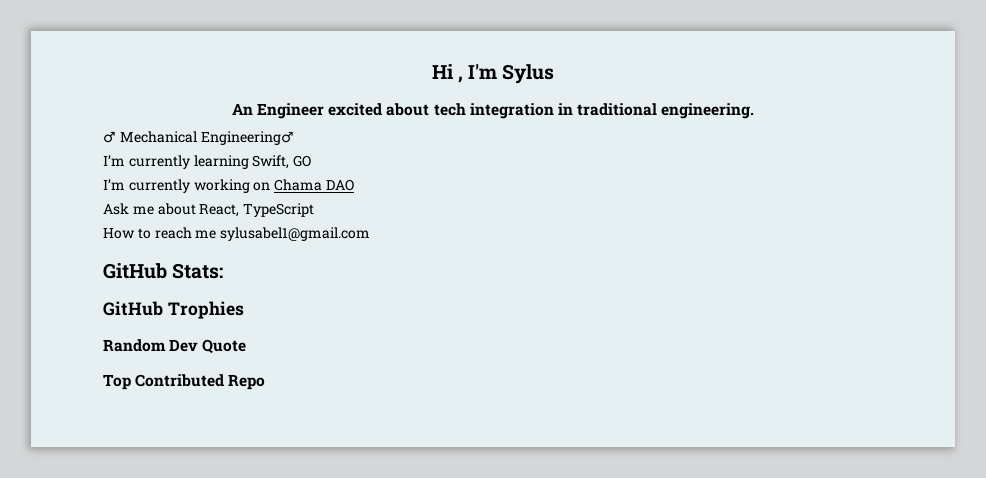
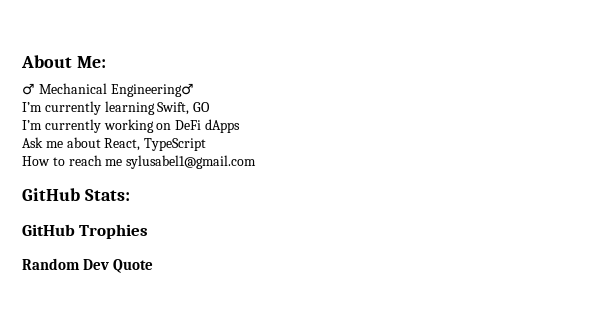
- Hi , I'm Sylus
- An Engineer excited about tech integration in traditional engineering.
+ About Me:
- I’m currently working on Chama DAO
+ I’m currently working on DeFi dApps
- Top Contributed Repo

